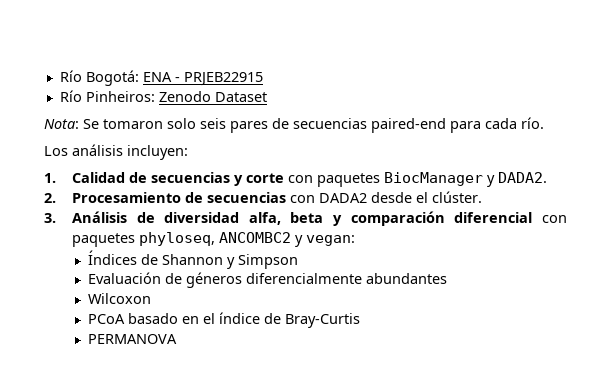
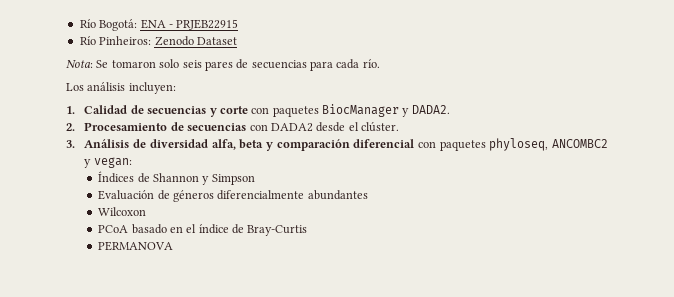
- Nota: Se tomaron solo seis pares de secuencias paired-end para cada río.
+ Nota: Se tomaron solo seis pares de secuencias para cada río.

